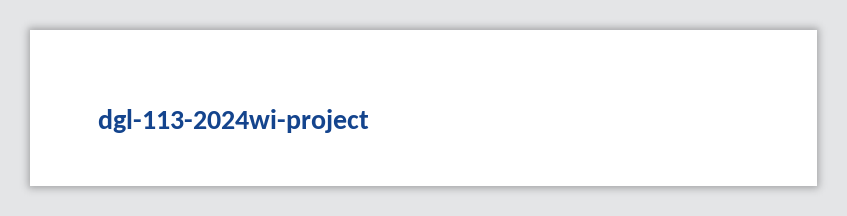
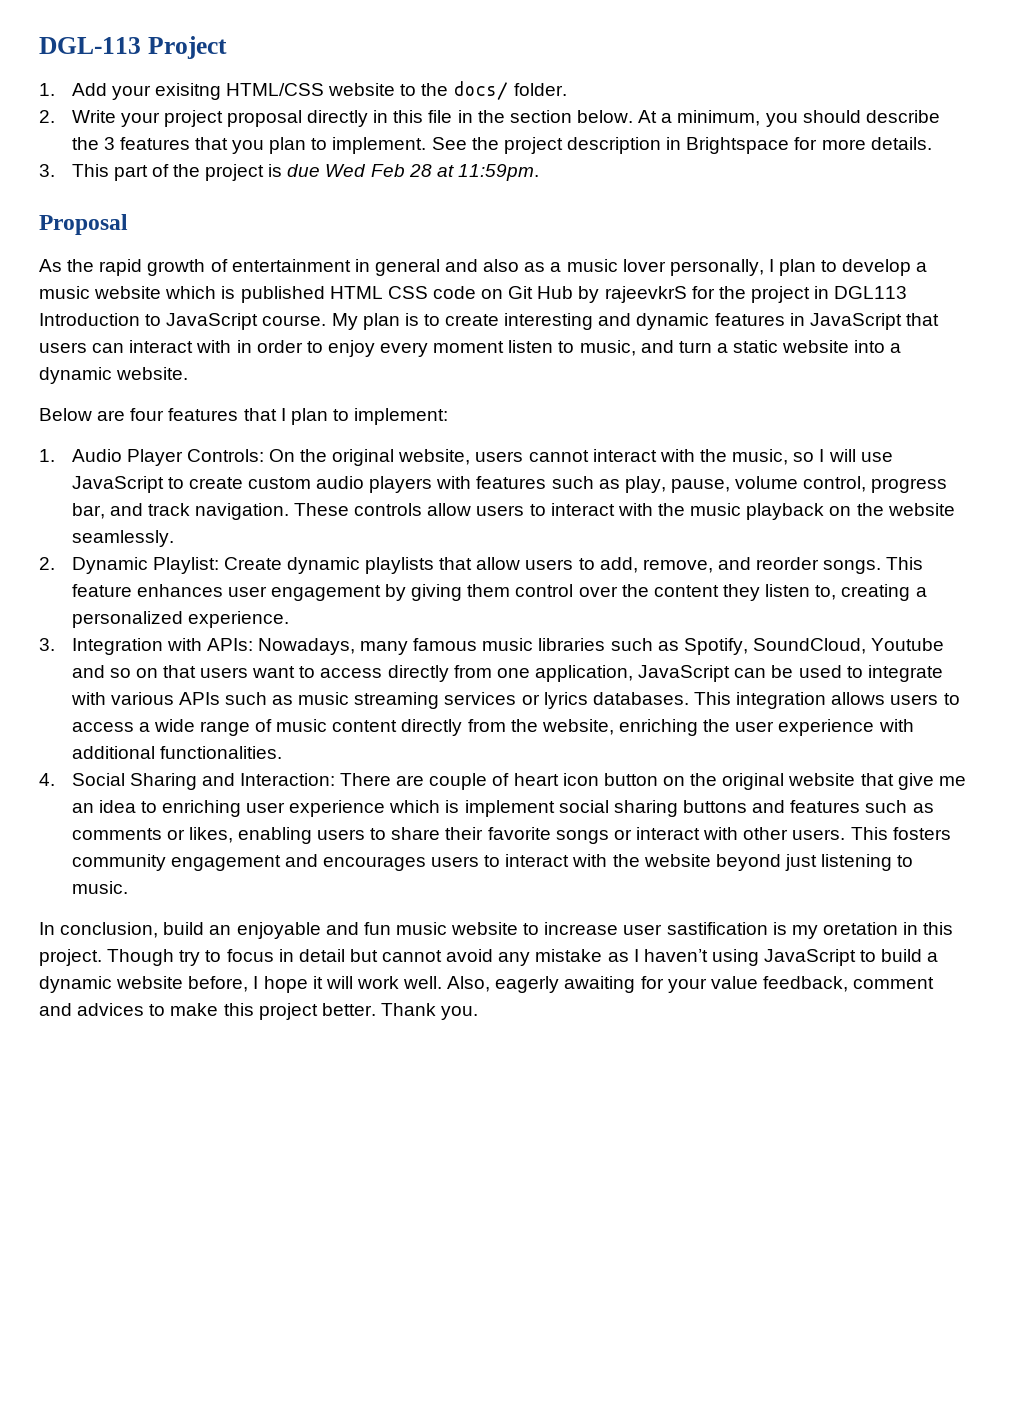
- dgl-113-2024wi-project
+ DGL-113 Project
+ 1. Add your exisitng HTML/CSS website to the docs/ folder.
+ 2. Write your project proposal directly in this file in the section below. At a minimum, you should describe the 3 features that you plan to implement. See the project description in Brightspace for more details.
+ 3. This part of the project is due Wed Feb 28 at 11:59pm.
+ Proposal
+ As the rapid growth of entertainment in general and also as a music lover personally, I plan to develop a music website which is published HTML CSS code on Git Hub by rajeevkrS for the project in DGL113 Introduction to JavaScript course. My plan is to create interesting and dynamic features in JavaScript that users can interact with in order to enjoy every moment listen to music, and turn a static website into a dynamic website.
+ Below are four features that I plan to implement:
+ 1. Audio Player Controls: On the original website, users cannot interact with the music, so I will use JavaScript to create custom audio players with features such as play, pause, volume control, progress bar, and track navigation. These controls allow users to interact with the music playback on the website seamlessly.
+ 2. Dynamic Playlist: Create dynamic playlists that allow users to add, remove, and reorder songs. This feature enhances user engagement by giving them control over the content they listen to, creating a personalized experience.
+ 3. Integration with APIs: Nowadays, many famous music libraries such as Spotify, SoundCloud, Youtube and so on that users want to access directly from one application, JavaScript can be used to integrate with various APIs such as music streaming services or lyrics databases. This integration allows users to access a wide range of music content directly from the website, enriching the user experience with additional functionalities.
+ 4. Social Sharing and Interaction: There are couple of heart icon button on the original website that give me an idea to enriching user experience which is implement social sharing buttons and features such as comments or likes, enabling users to share their favorite songs or interact with other users. This fosters community engagement and encourages users to interact with the website beyond just listening to music.
+ In conclusion, build an enjoyable and fun music website to increase user sastification is my oretation in this project. Though try to focus in detail but cannot avoid any mistake as I haven’t using JavaScript to build a dynamic website before, I hope it will work well. Also, eagerly awaiting for your value feedback, comment and advices to make this project better. Thank you.

